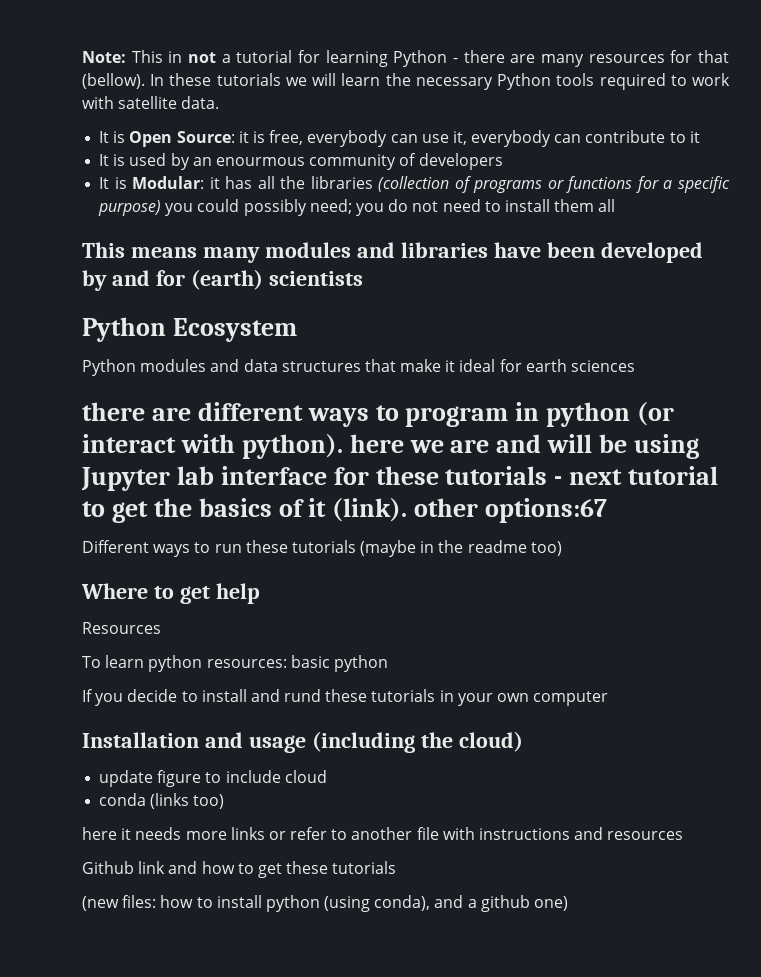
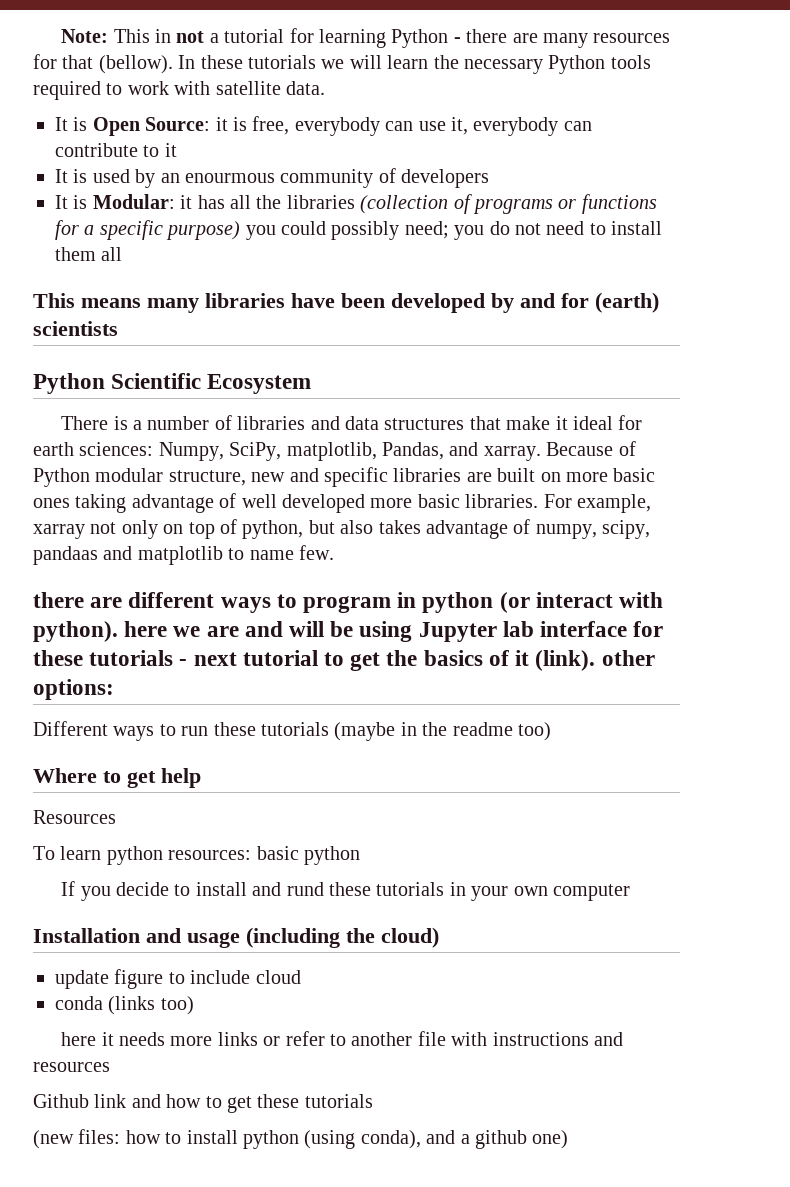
- This means many modules and libraries have been developed by and for (earth) scientists
+ This means many libraries have been developed by and for (earth) scientists
- Python Ecosystem
+ Python Scientific Ecosystem
- Python modules and data structures that make it ideal for earth sciences
+ There is a number of libraries and data structures that make it ideal for earth sciences: Numpy, SciPy, matplotlib, Pandas, and xarray. Because of Python modular structure, new and specific libraries are built on more basic ones taking advantage of well developed more basic libraries. For example, xarray not only on top of python, but also takes advantage of numpy, scipy, pandaas and matplotlib to name few.
- there are different ways to program in python (or interact with python). here we are and will be using Jupyter lab interface for these tutorials - next tutorial to get the basics of it (link). other options:67
+ there are different ways to program in python (or interact with python). here we are and will be using Jupyter lab interface for these tutorials - next tutorial to get the basics of it (link). other options:

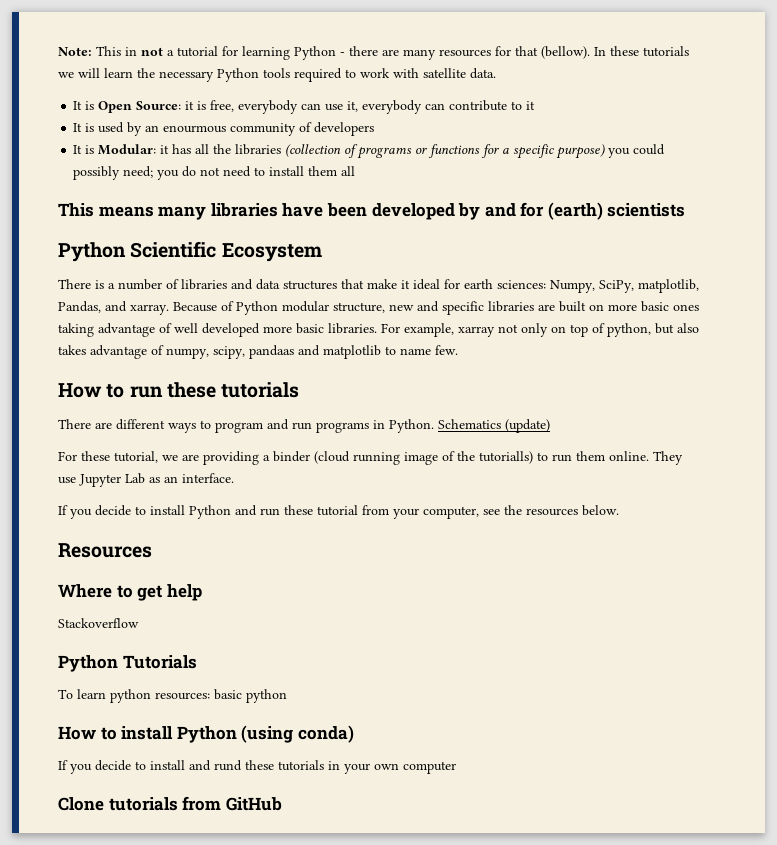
- there are different ways to program in python (or interact with python). here we are and will be using Jupyter lab interface for these tutorials - next tutorial to get the basics of it (link). other options:
- Different ways to run these tutorials (maybe in the readme too)
+ How to run these tutorials
+ There are different ways to program and run programs in Python. Schematics (update)
+ For these tutorial, we are providing a binder (cloud running image of the tutorialls) to run them online. They use Jupyter Lab as an interface.
+ If you decide to install Python and run these tutorial from your computer, see the resources below.
+ Resources
- Resources
+ Stackoverflow
+ Python Tutorials
+ How to install Python (using conda)
- Installation and usage (including the cloud)
- update figure to include cloud
- conda (links too)
- here it needs more links or refer to another file with instructions and resources
- Github link and how to get these tutorials
- (new files: how to install python (using conda), and a github one)
+ Clone tutorials from GitHub

